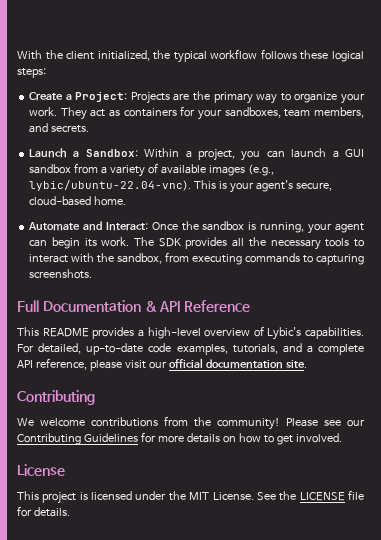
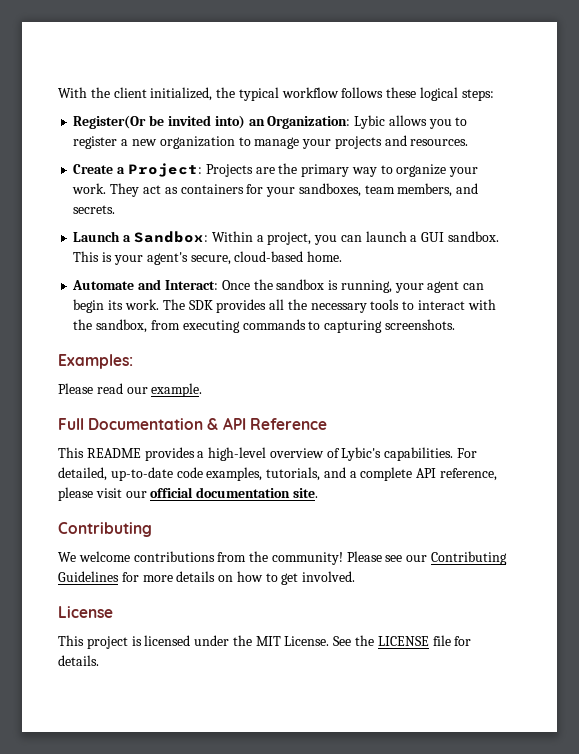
+ Register(Or be invited into) an Organization: Lybic allows you to register a new organization to manage your projects and resources.
- Launch a Sandbox: Within a project, you can launch a GUI sandbox from a variety of available images (e.g., lybic/ubuntu-22.04-vnc). This is your agent's secure, cloud-based home.
+ Launch a Sandbox: Within a project, you can launch a GUI sandbox. This is your agent's secure, cloud-based home.
+ Examples:
+ Please read our example.

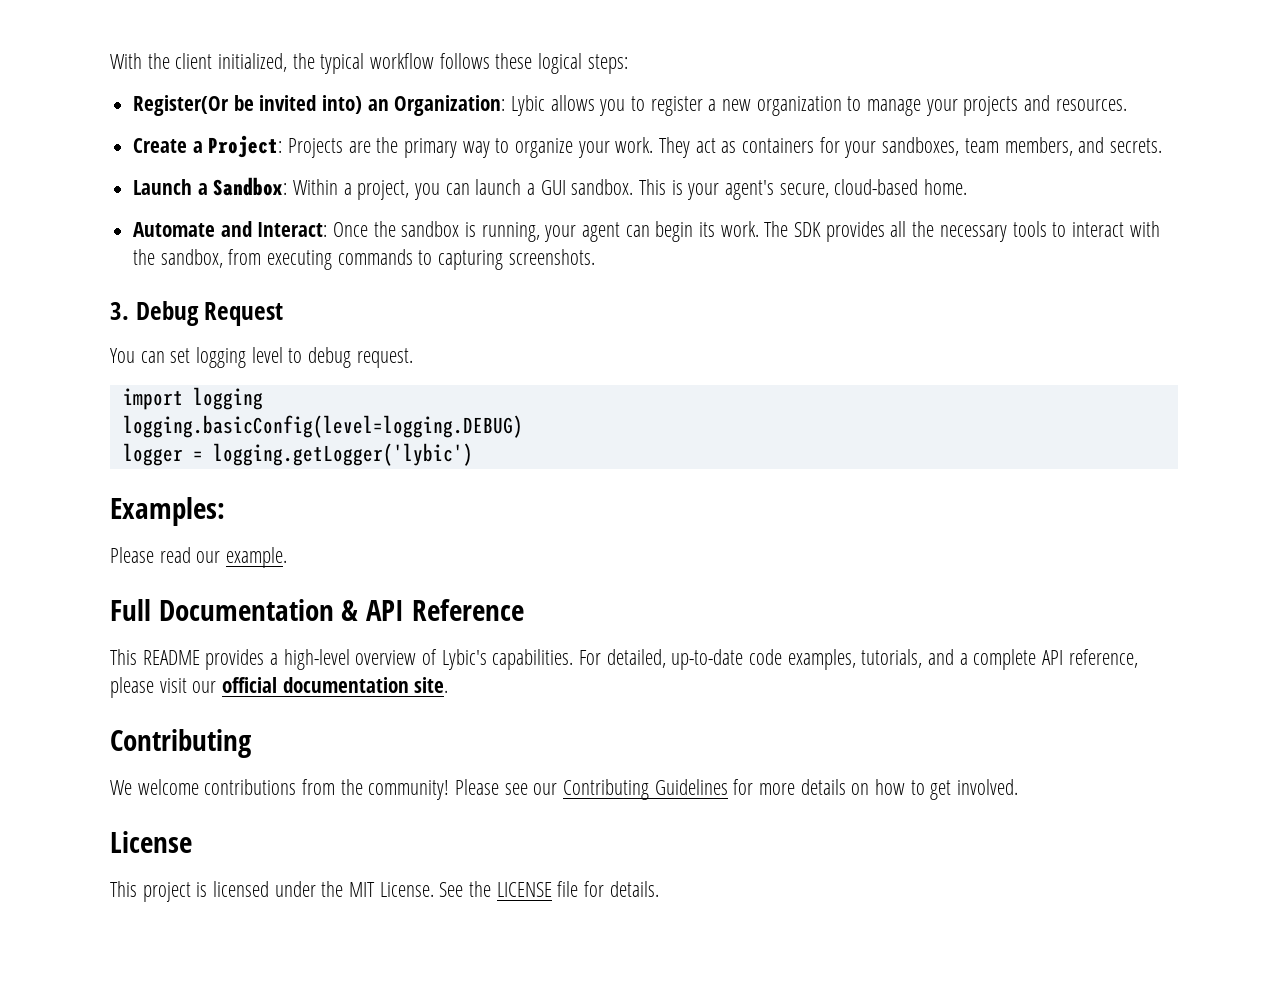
+ 3. Debug Request
+ You can set logging level to debug request.
+ import logging
+ logging.basicConfig(level=logging.DEBUG)
+ logger = logging.getLogger('lybic')

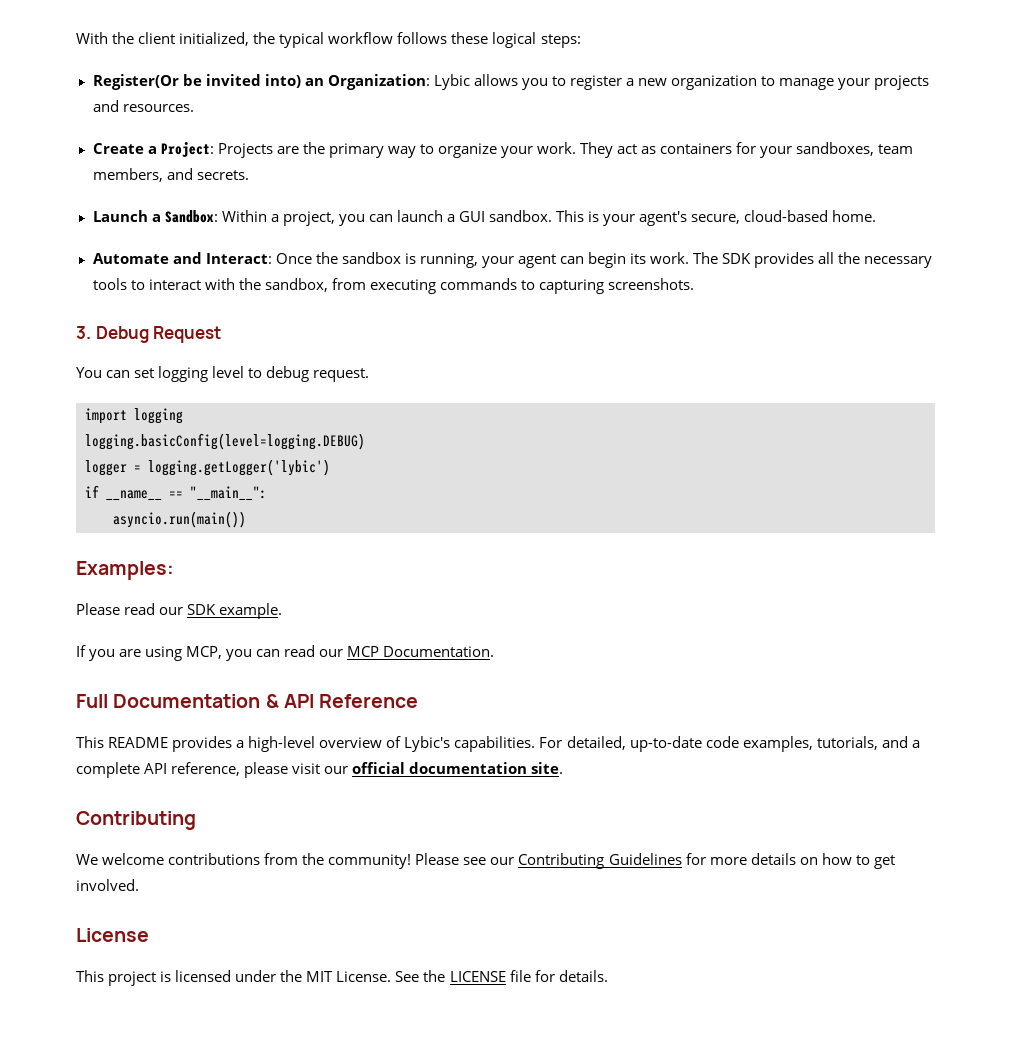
+ if __name__ == "__main__":
+ asyncio.run(main())
- Please read our example.
+ Please read our SDK example.
+ If you are using MCP, you can read our MCP Documentation.

